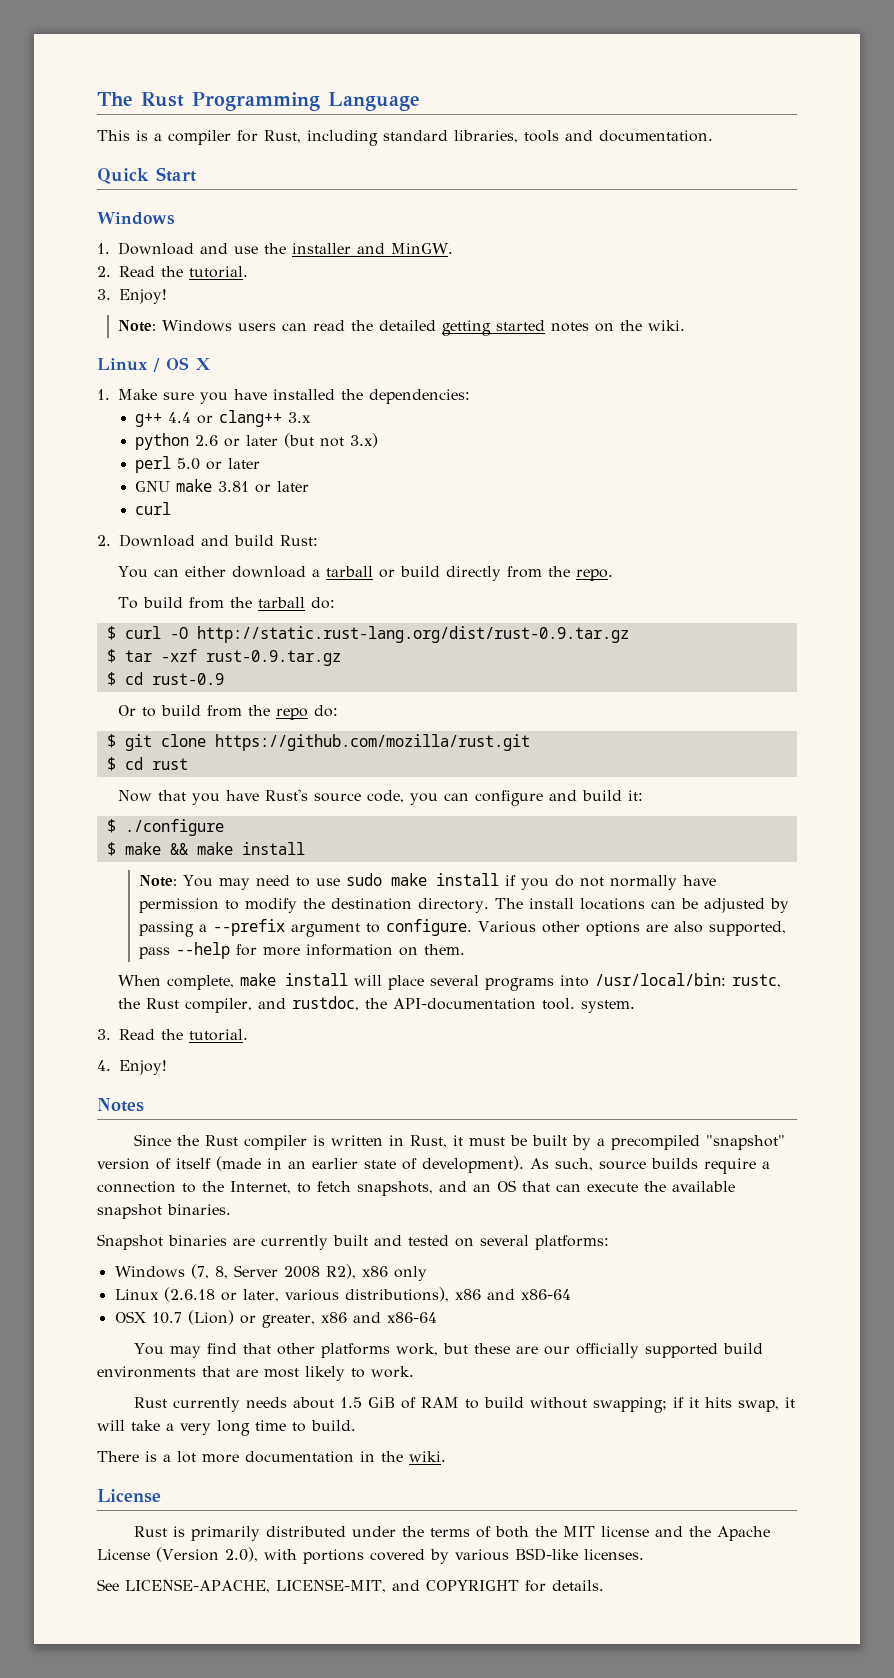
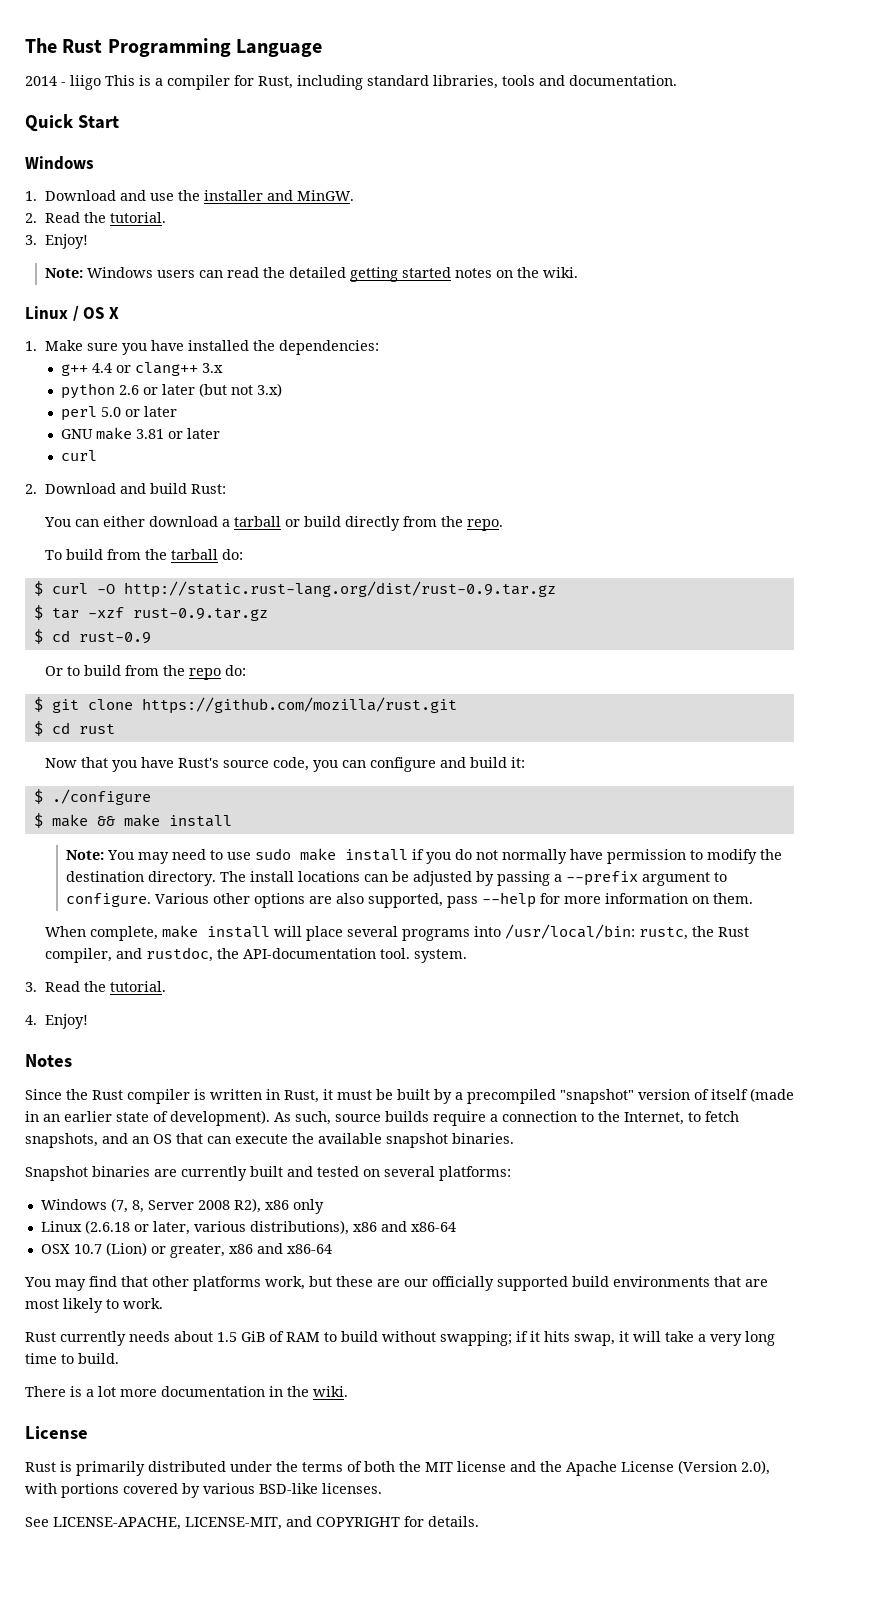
- This is a compiler for Rust, including standard libraries, tools and documentation.
+ 2014 - liigo This is a compiler for Rust, including standard libraries, tools and documentation.

